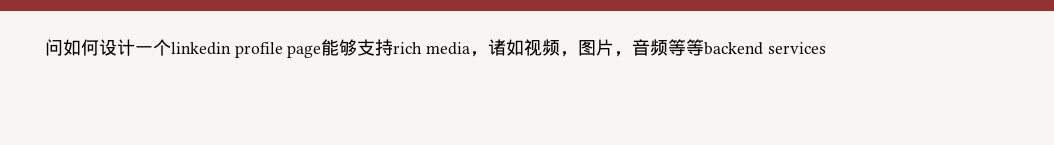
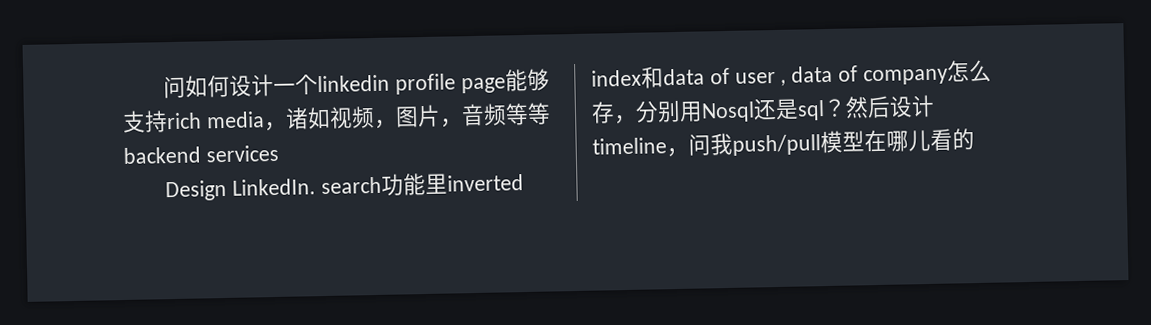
+ Design LinkedIn. search功能里inverted index和data of user , data of company怎么存，分别用Nosql还是sql？然后设计timeline，问我push/pull模型在哪儿看的

